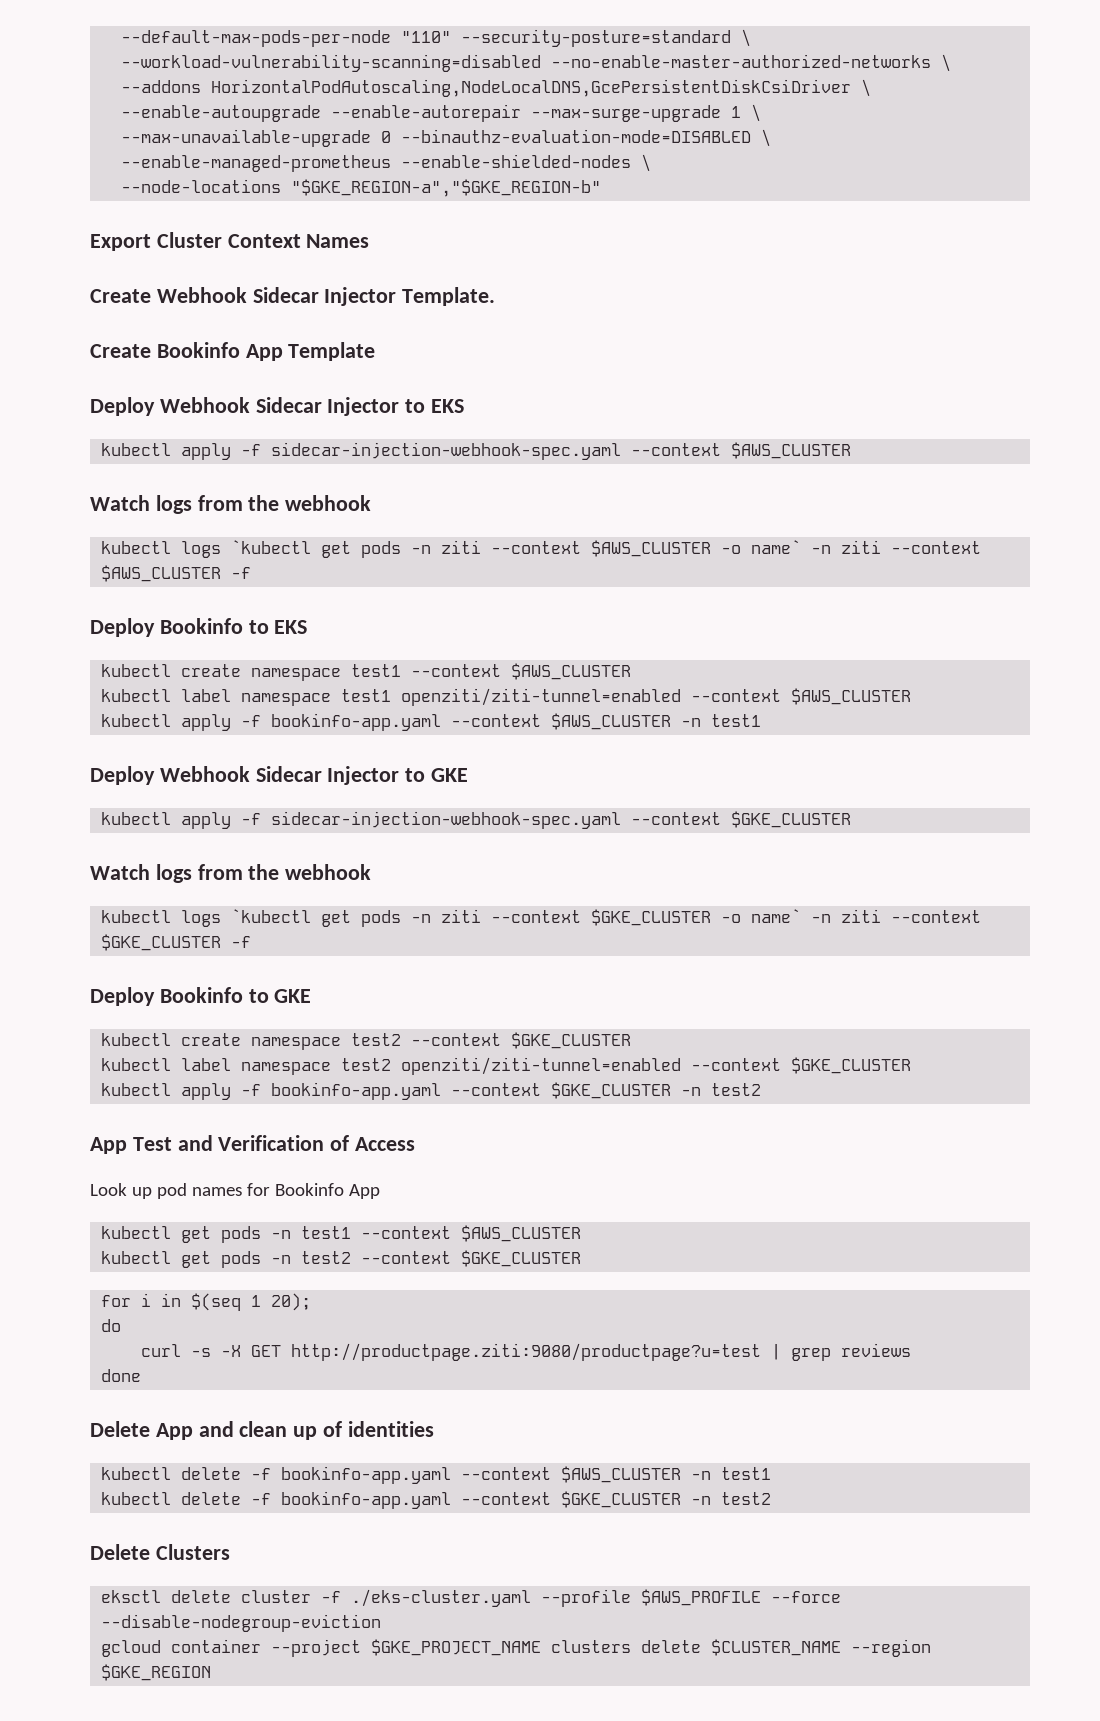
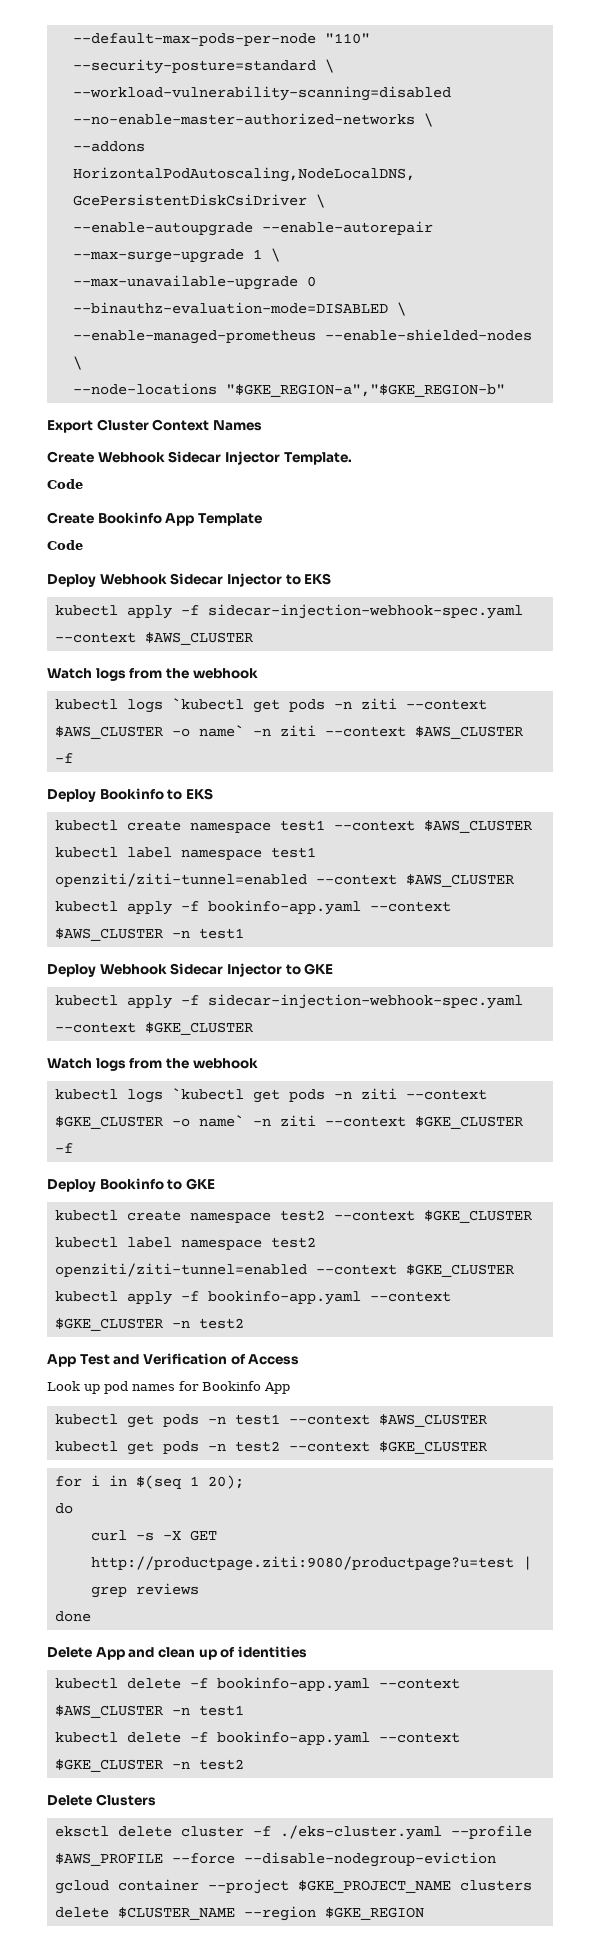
  Create Webhook Sidecar Injector Template.
+ Code
  Create Bookinfo App Template
+ Code

